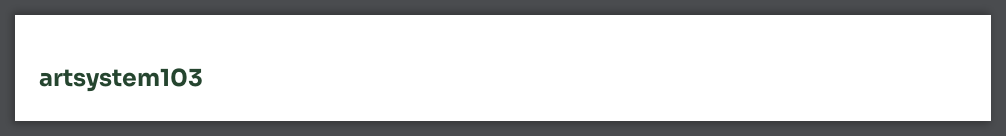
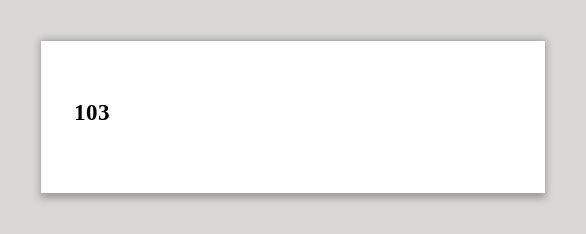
- artsystem103
+ 103

